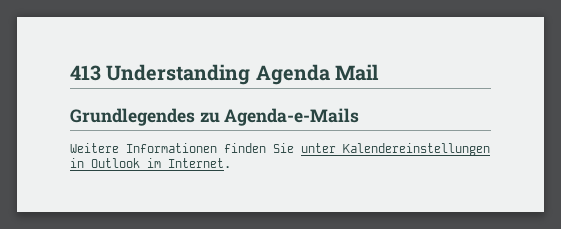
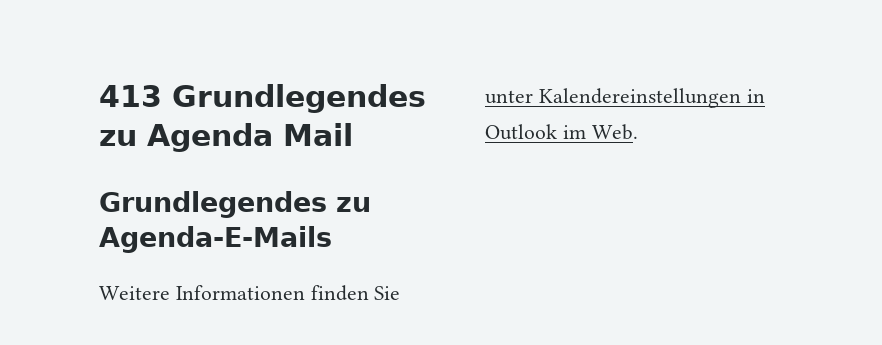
- 413 Understanding Agenda Mail
+ 413 Grundlegendes zu Agenda Mail
- Grundlegendes zu Agenda-e-Mails
+ Grundlegendes zu Agenda-E-Mails
- Weitere Informationen finden Sie unter Kalendereinstellungen in Outlook im Internet.
+ Weitere Informationen finden Sie unter Kalendereinstellungen in Outlook im Web.

